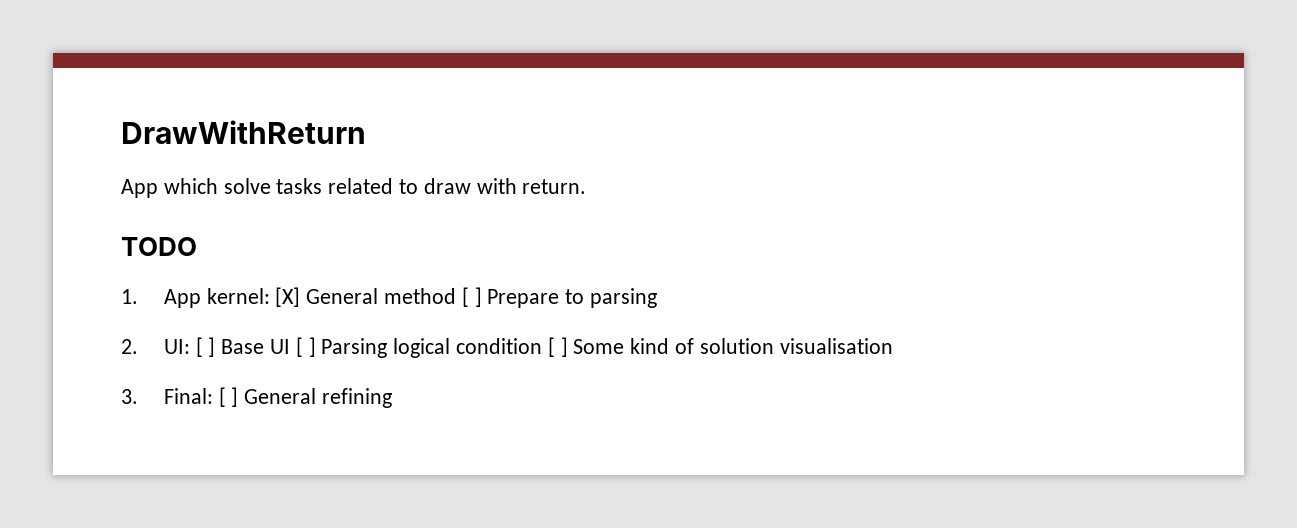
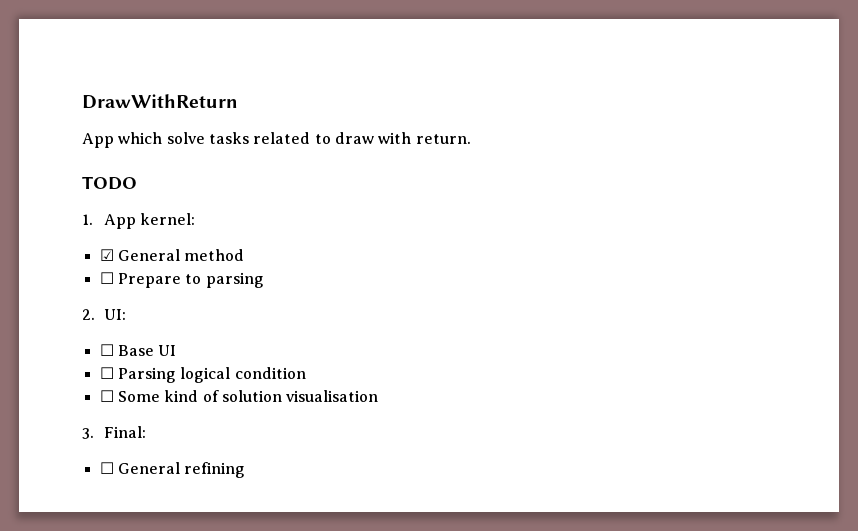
- 1. App kernel: [X] General method [ ] Prepare to parsing
+ 1. App kernel:
+ ☑ General method
+ ☐ Prepare to parsing
- 2. UI: [ ] Base UI [ ] Parsing logical condition [ ] Some kind of solution visualisation
+ 2. UI:
+ ☐ Base UI
+ ☐ Parsing logical condition
+ ☐ Some kind of solution visualisation
- 3. Final: [ ] General refining
+ 3. Final:
+ ☐ General refining

